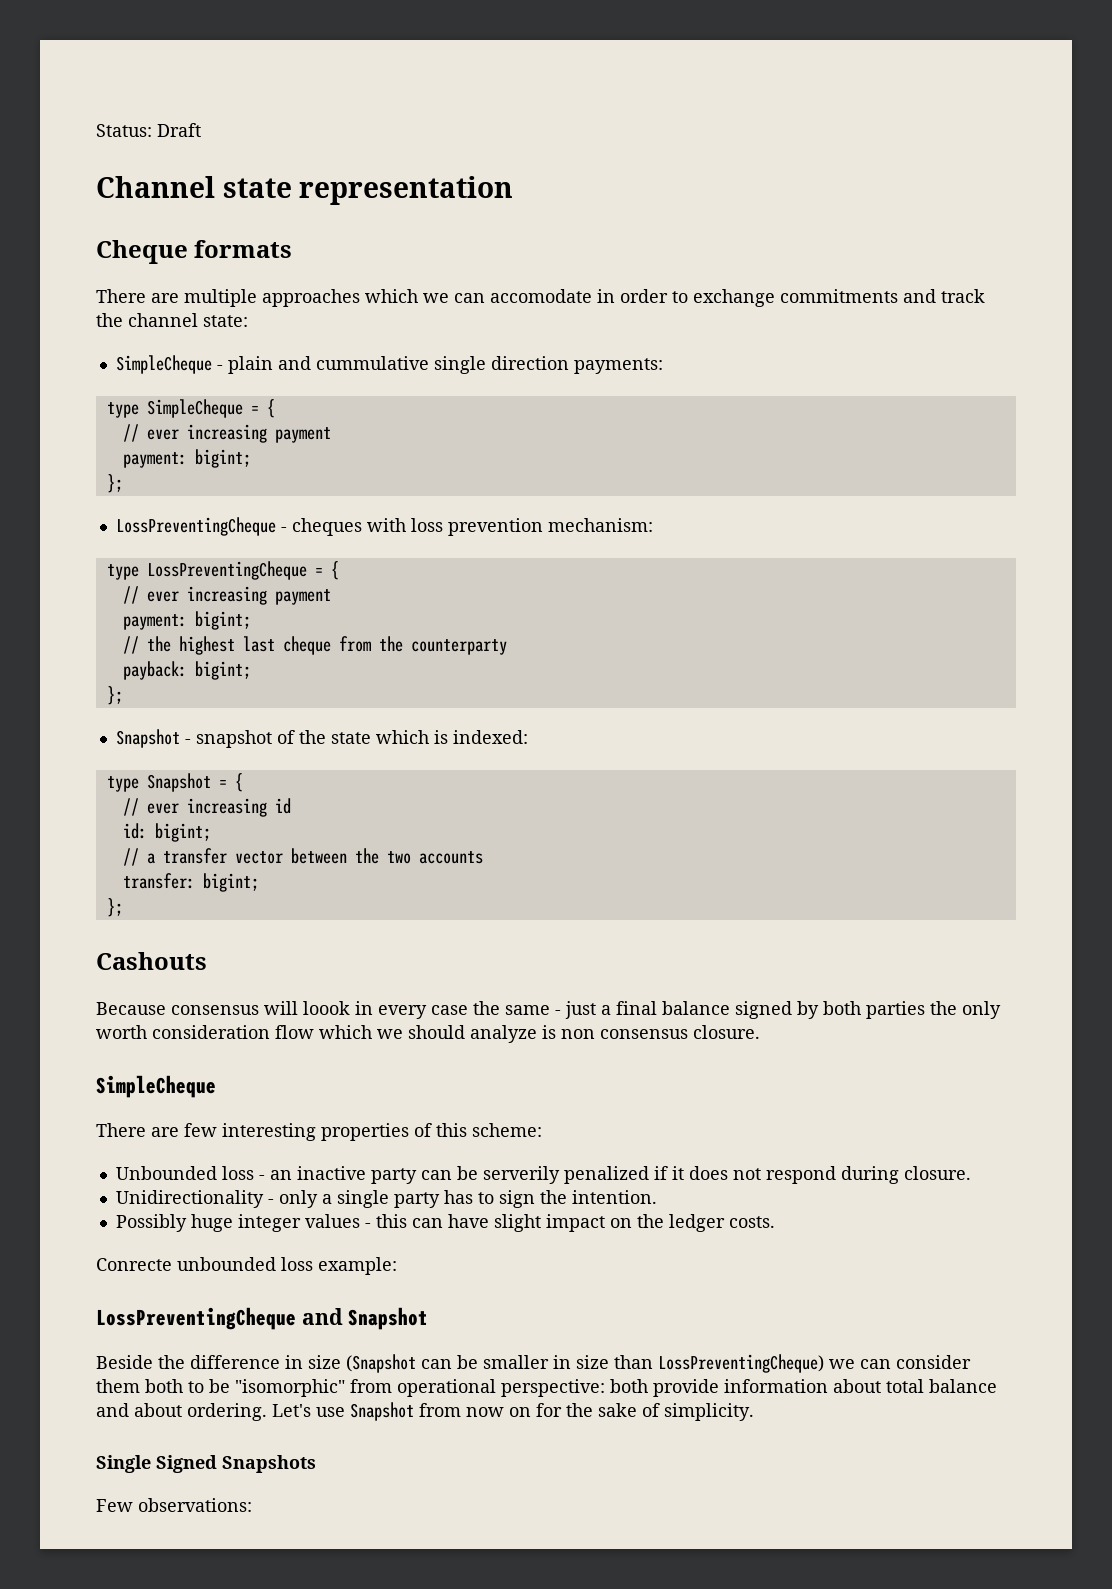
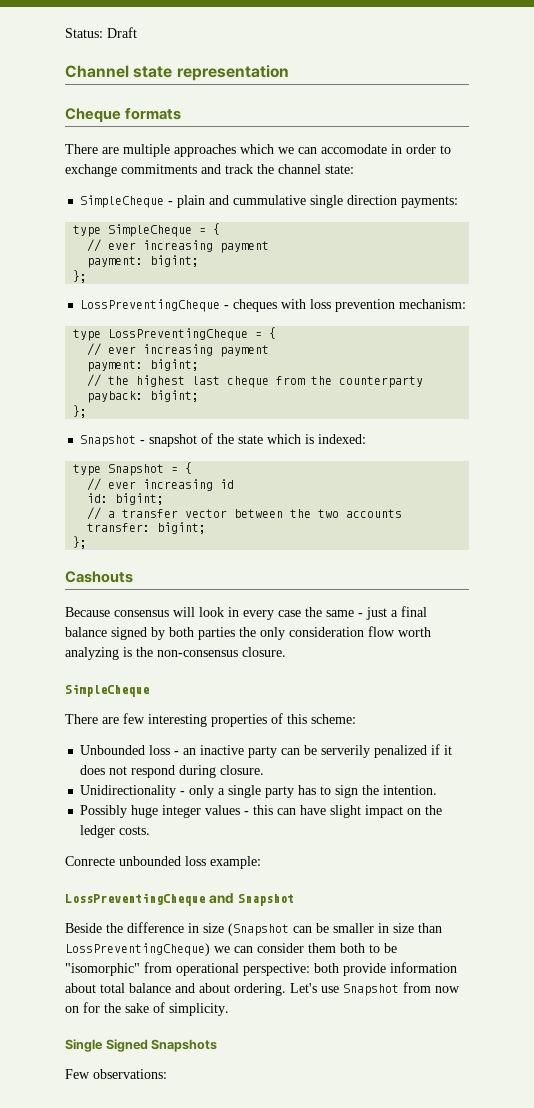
- Because consensus will loook in every case the same - just a final balance signed by both parties the only worth consideration flow which we should analyze is non consensus closure.
+ Because consensus will look in every case the same - just a final balance signed by both parties the only consideration flow worth analyzing is the non-consensus closure.

